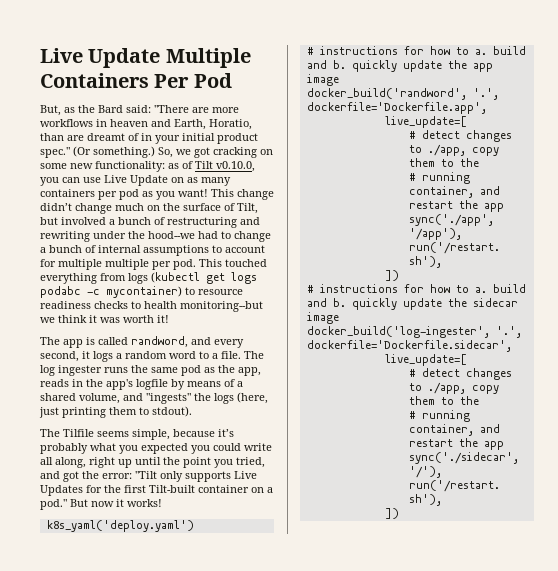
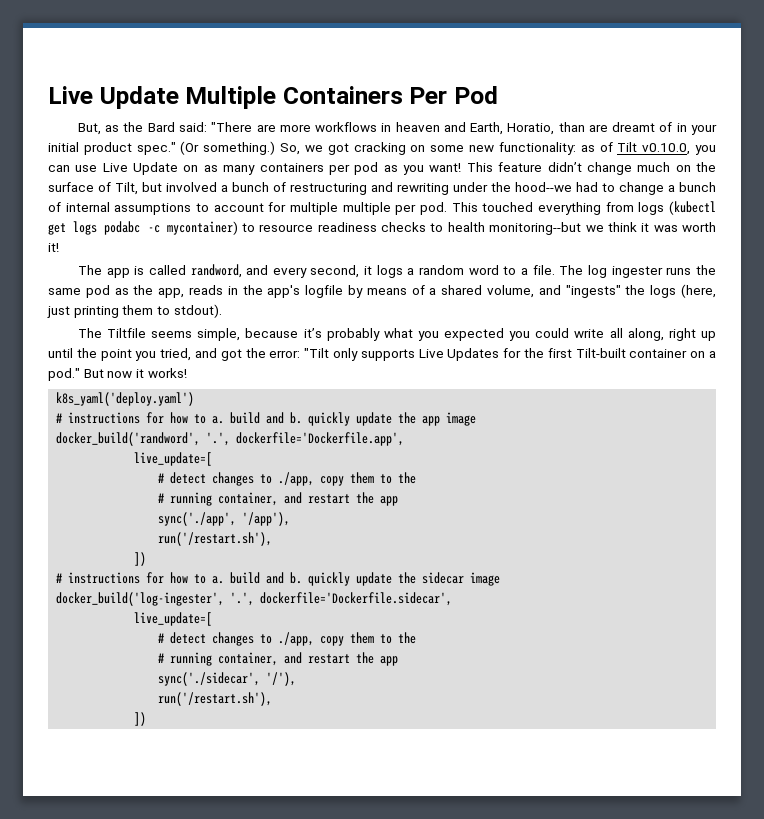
- This change didn’t change much on the surface of Tilt, but involved a bunch of restructuring and rewriting under the hood--we had to change a bunch of internal assumptions to account for multiple multiple per pod.
+ This feature didn’t change much on the surface of Tilt, but involved a bunch of restructuring and rewriting under the hood--we had to change a bunch of internal assumptions to account for multiple multiple per pod.
- The Tilfile seems simple, because it’s probably what you expected you could write all along, right up until the point you tried, and got the error: "Tilt only supports Live Updates for the first Tilt-built container on a pod."
+ The Tiltfile seems simple, because it’s probably what you expected you could write all along, right up until the point you tried, and got the error: "Tilt only supports Live Updates for the first Tilt-built container on a pod."

